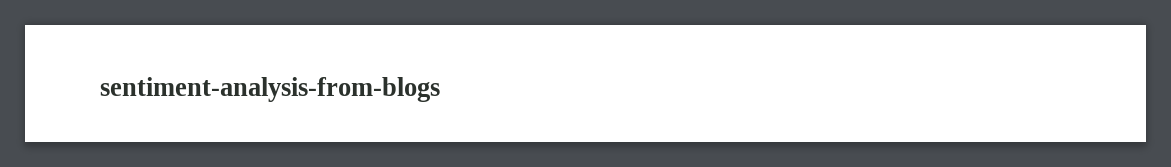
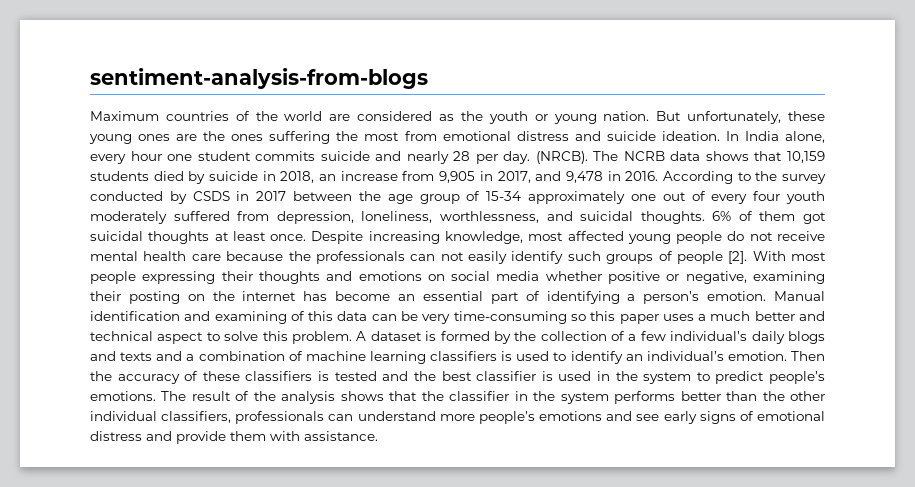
+ Maximum countries of the world are considered as the youth or young nation. But unfortunately, these young ones are the ones suffering the most from emotional distress and suicide ideation. In India alone, every hour one student commits suicide and nearly 28 per day. (NRCB). The NCRB data shows that 10,159 students died by suicide in 2018, an increase from 9,905 in 2017, and 9,478 in 2016. According to the survey conducted by CSDS in 2017 between the age group of 15-34 approximately one out of every four youth moderately suffered from depression, loneliness, worthlessness, and suicidal thoughts. 6% of them got suicidal thoughts at least once. Despite increasing knowledge, most affected young people do not receive mental health care because the professionals can not easily identify such groups of people [2]. With most people expressing their thoughts and emotions on social media whether positive or negative, examining their posting on the internet has become an essential part of identifying a person’s emotion. Manual identification and examining of this data can be very time-consuming so this paper uses a much better and technical aspect to solve this problem. A dataset is formed by the collection of a few individual’s daily blogs and texts and a combination of machine learning classifiers is used to identify an individual’s emotion. Then the accuracy of these classifiers is tested and the best classifier is used in the system to predict people’s emotions. The result of the analysis shows that the classifier in the system performs better than the other individual classifiers, professionals can understand more people’s emotions and see early signs of emotional distress and provide them with assistance.

